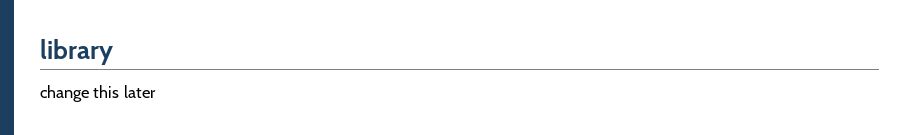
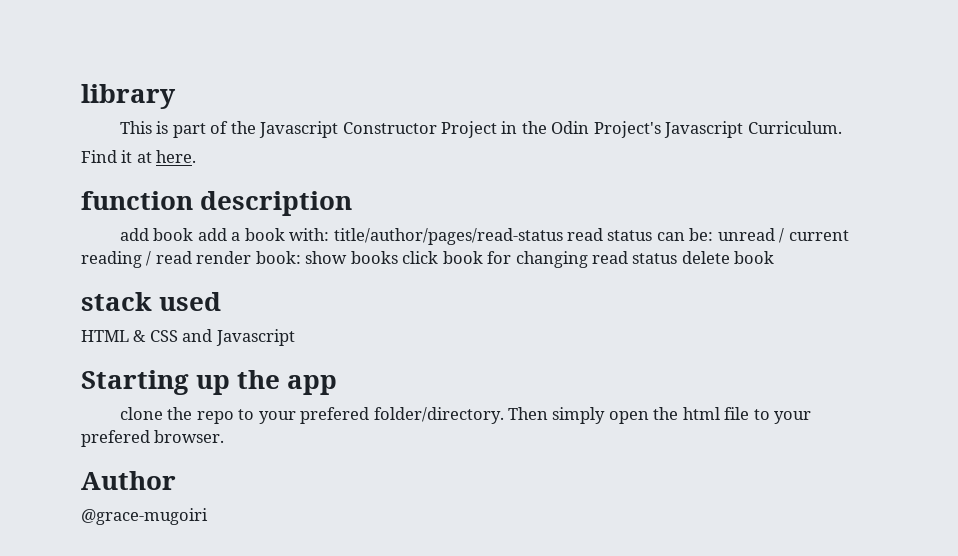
- change this later
+ This is part of the Javascript Constructor Project in the Odin Project's Javascript Curriculum.
+ Find it at here.
+ function description
+ add book add a book with: title/author/pages/read-status read status can be: unread / current reading / read render book: show books click book for changing read status delete book
+ stack used
+ HTML & CSS and Javascript
+ Starting up the app
+ clone the repo to your prefered folder/directory. Then simply open the html file to your prefered browser.
+ Author
+ @grace-mugoiri

